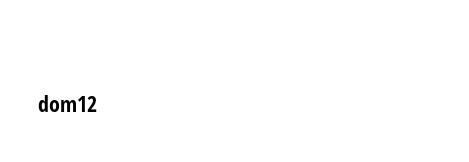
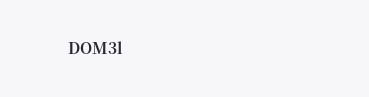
- dom12
+ DOM3l

